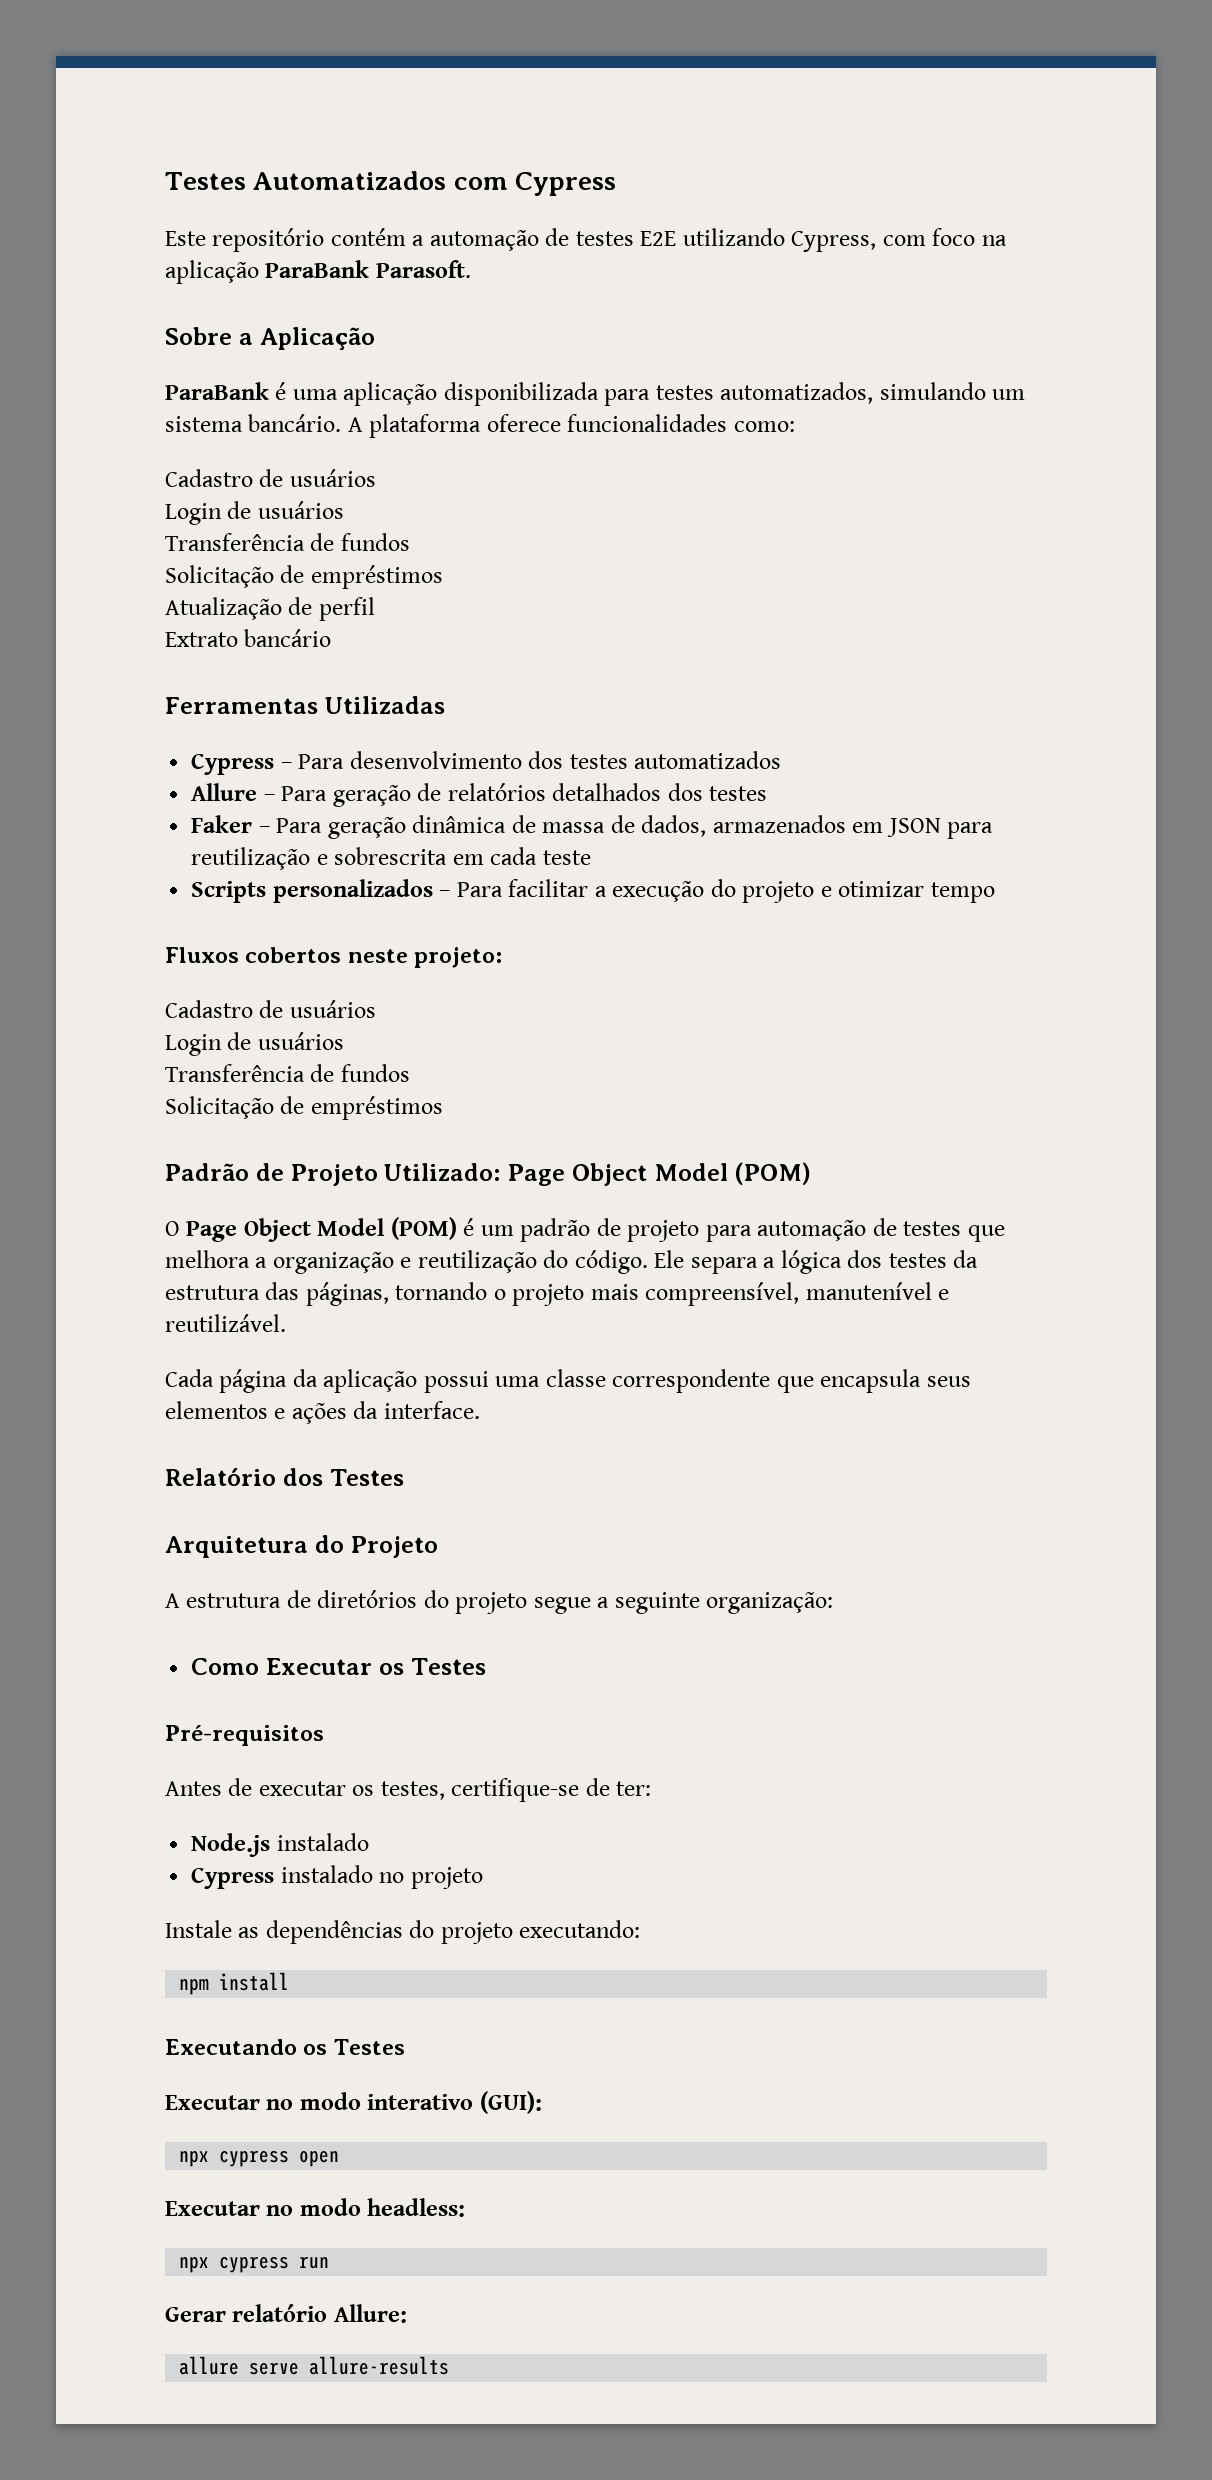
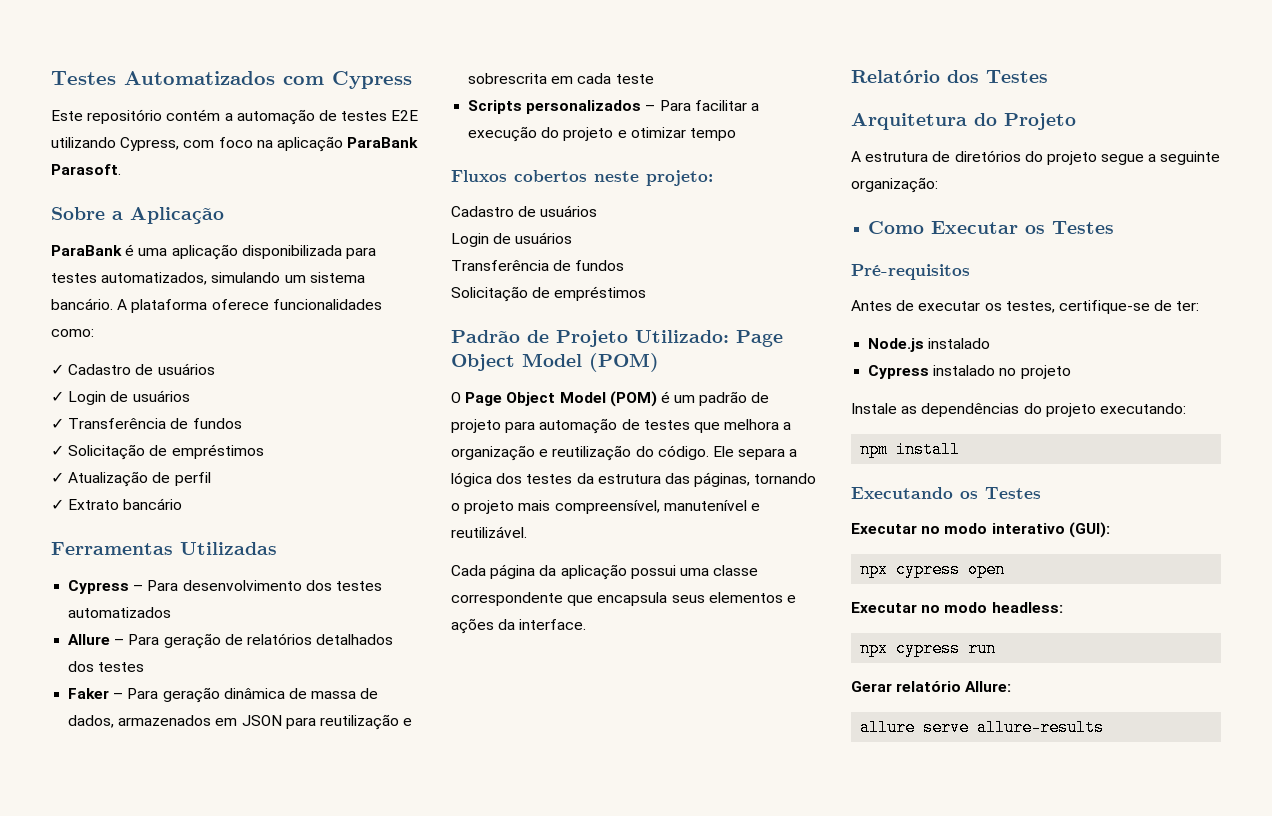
  A plataforma oferece funcionalidades como:
- Cadastro de usuários
- Login de usuários
- Transferência de fundos
- Solicitação de empréstimos
- Atualização de perfil
+ ✓ Cadastro de usuários
+ ✓ Login de usuários
+ ✓ Transferência de fundos
+ ✓ Solicitação de empréstimos
+ ✓ Atualização de perfil
- Extrato bancário
+ ✓ Extrato bancário

